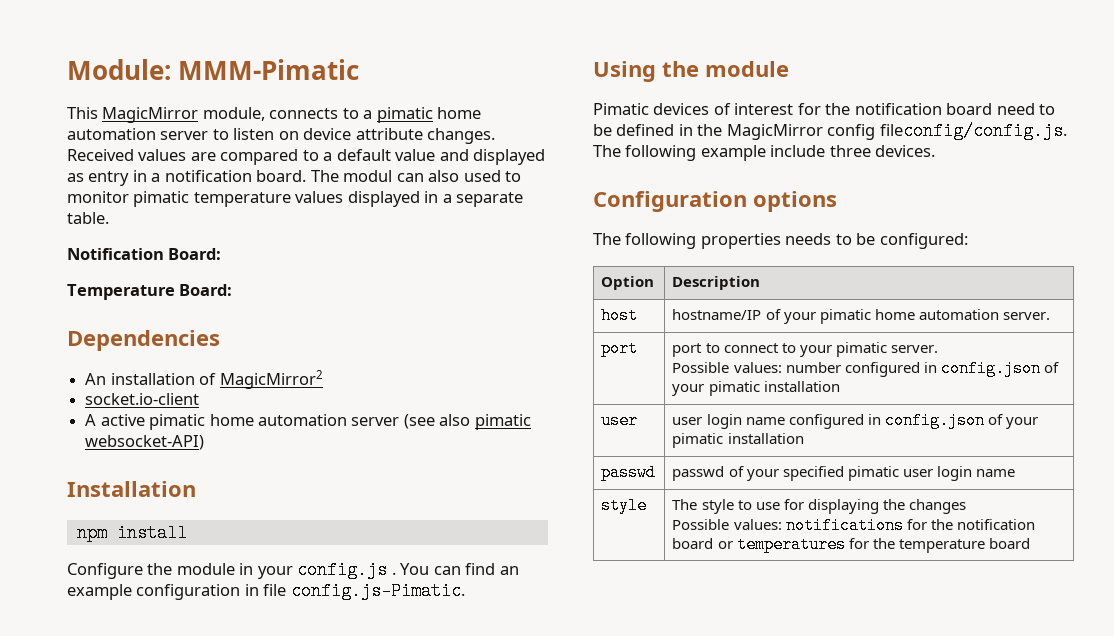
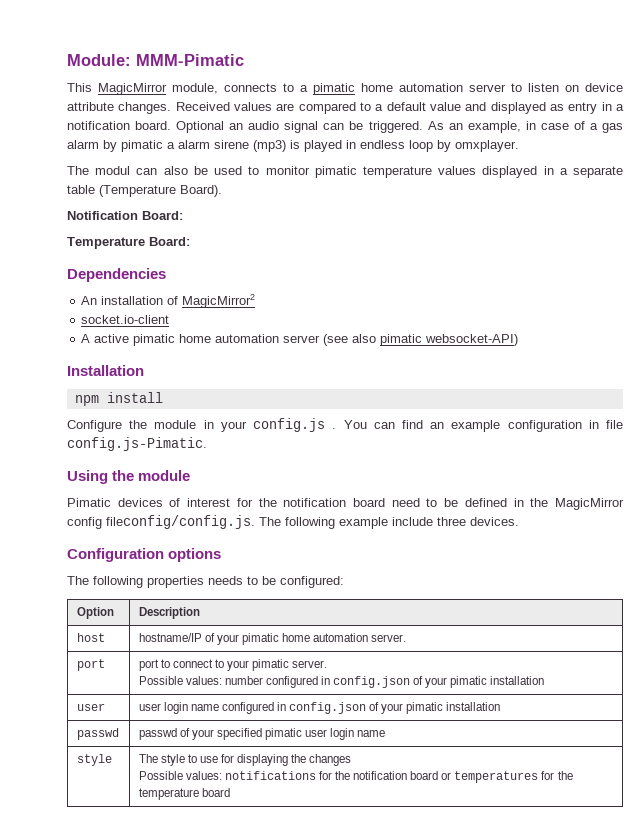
- Received values are compared to a default value and displayed as entry in a notification board. The modul can also used to monitor pimatic temperature values displayed in a separate table.
+ Received values are compared to a default value and displayed as entry in a notification board. Optional an audio signal can be triggered. As an example, in case of a gas alarm by pimatic a alarm sirene (mp3) is played in endless loop by omxplayer.
+ The modul can also be used to monitor pimatic temperature values displayed in a separate table (Temperature Board).

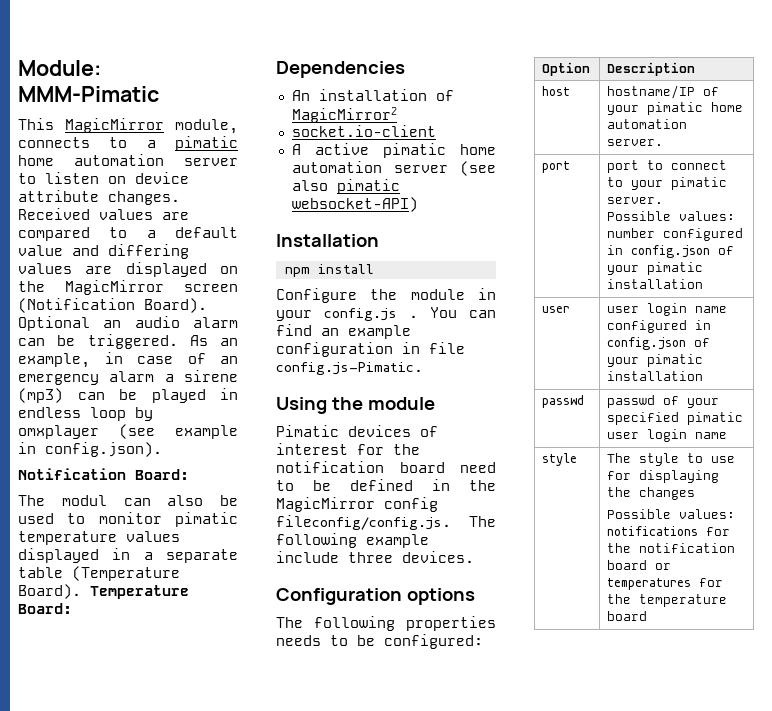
- Received values are compared to a default value and displayed as entry in a notification board.
+ Received values are compared to a default value and differing values are displayed on the MagicMirror screen (Notification Board).
- Optional an audio signal can be triggered.
+ Optional an audio alarm can be triggered.
- As an example, in case of a gas alarm by pimatic a alarm sirene (mp3) is played in endless loop by omxplayer.
+ As an example, in case of an emergency alarm a sirene (mp3) can be played in endless loop by omxplayer (see example in config.json).
+ Notification Board:
- The modul can also be used to monitor pimatic temperature values displayed in a separate table (Temperature Board).
- Notification Board:
- Temperature Board:
+ The modul can also be used to monitor pimatic temperature values displayed in a separate table (Temperature Board). Temperature Board:

